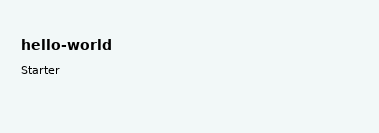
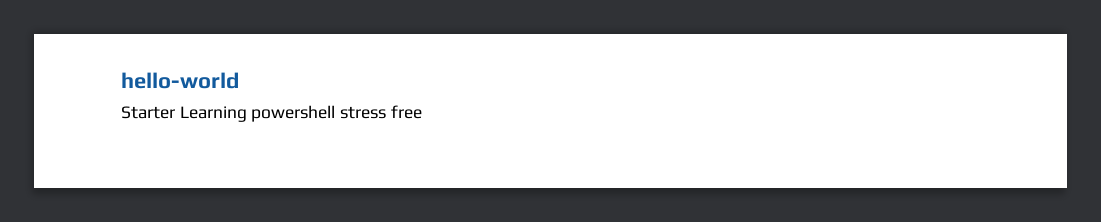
- Starter
+ Starter Learning powershell stress free

